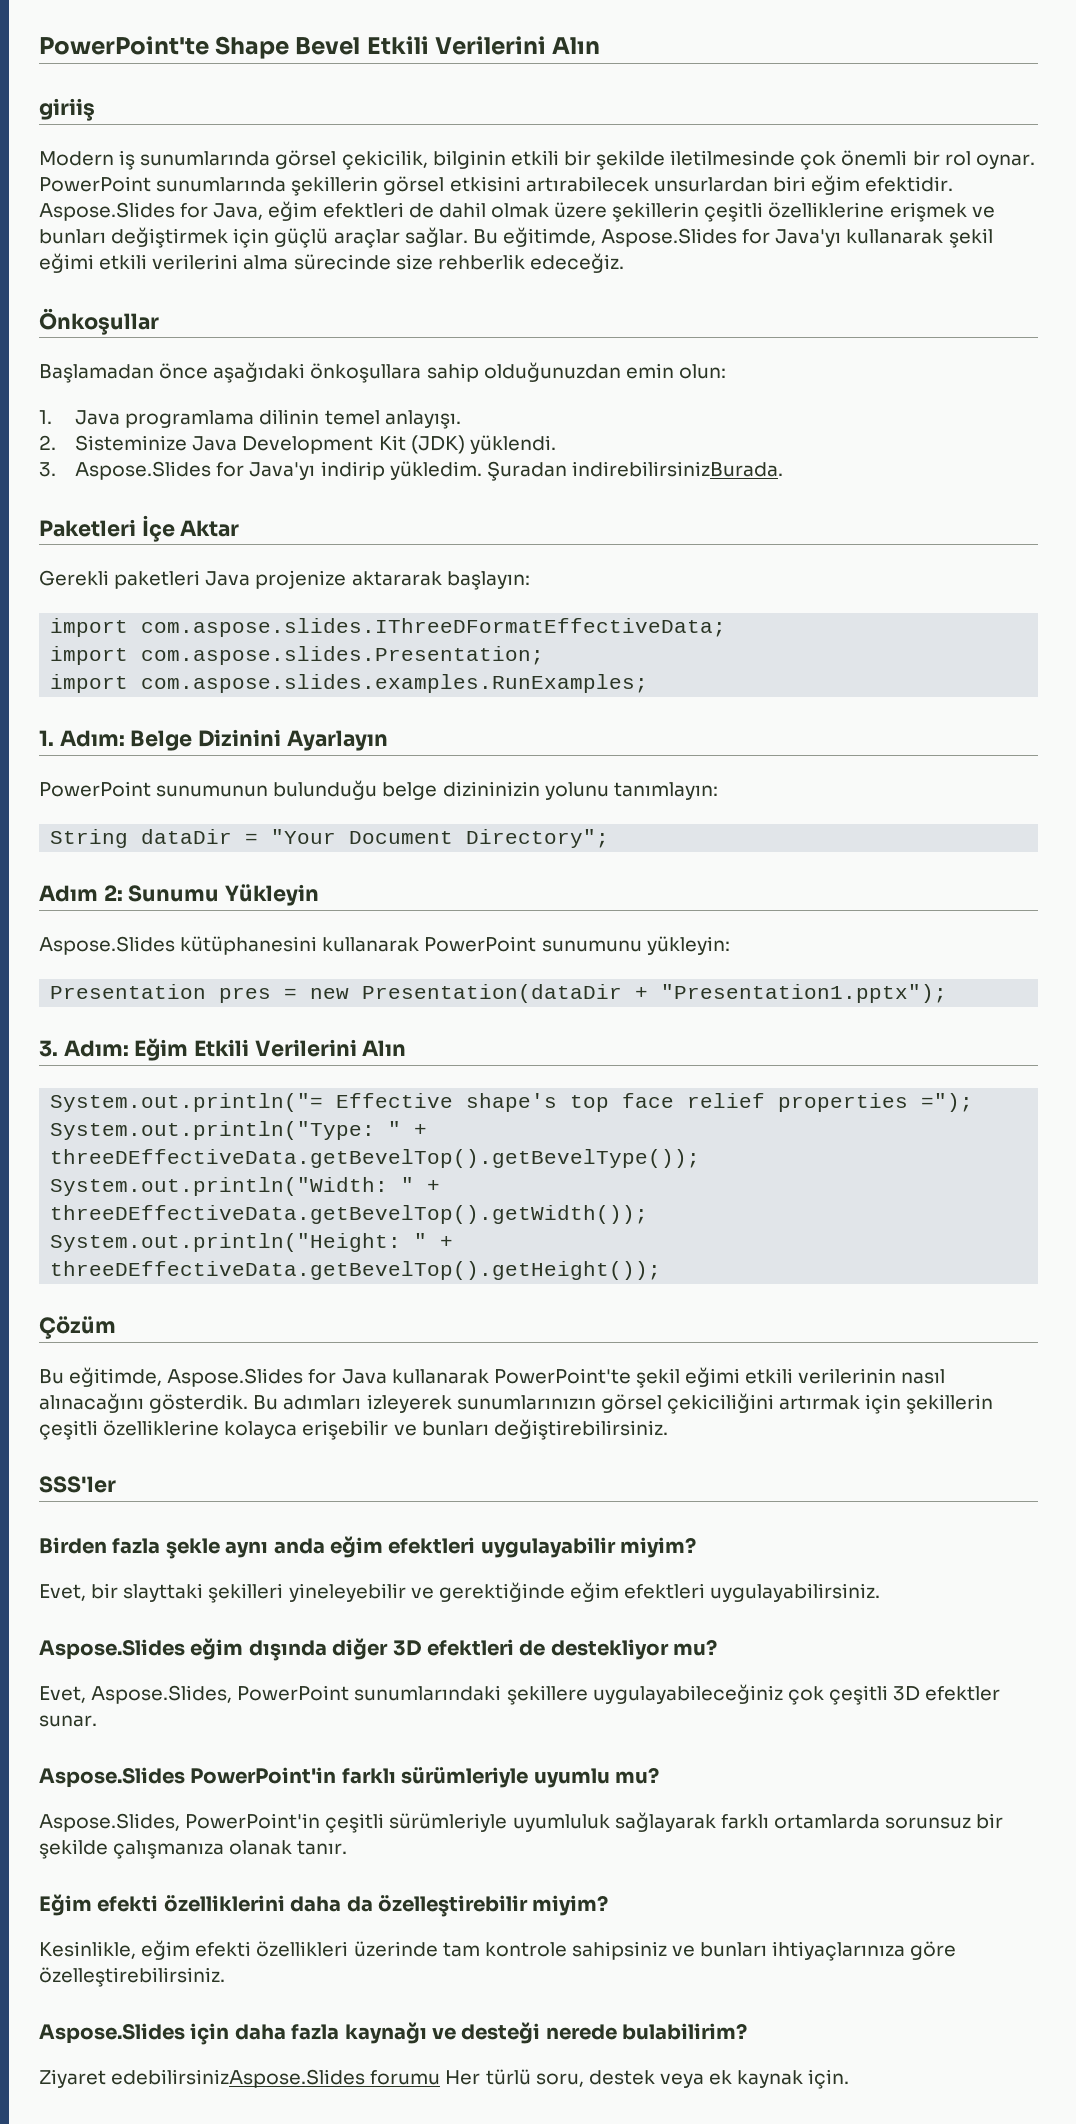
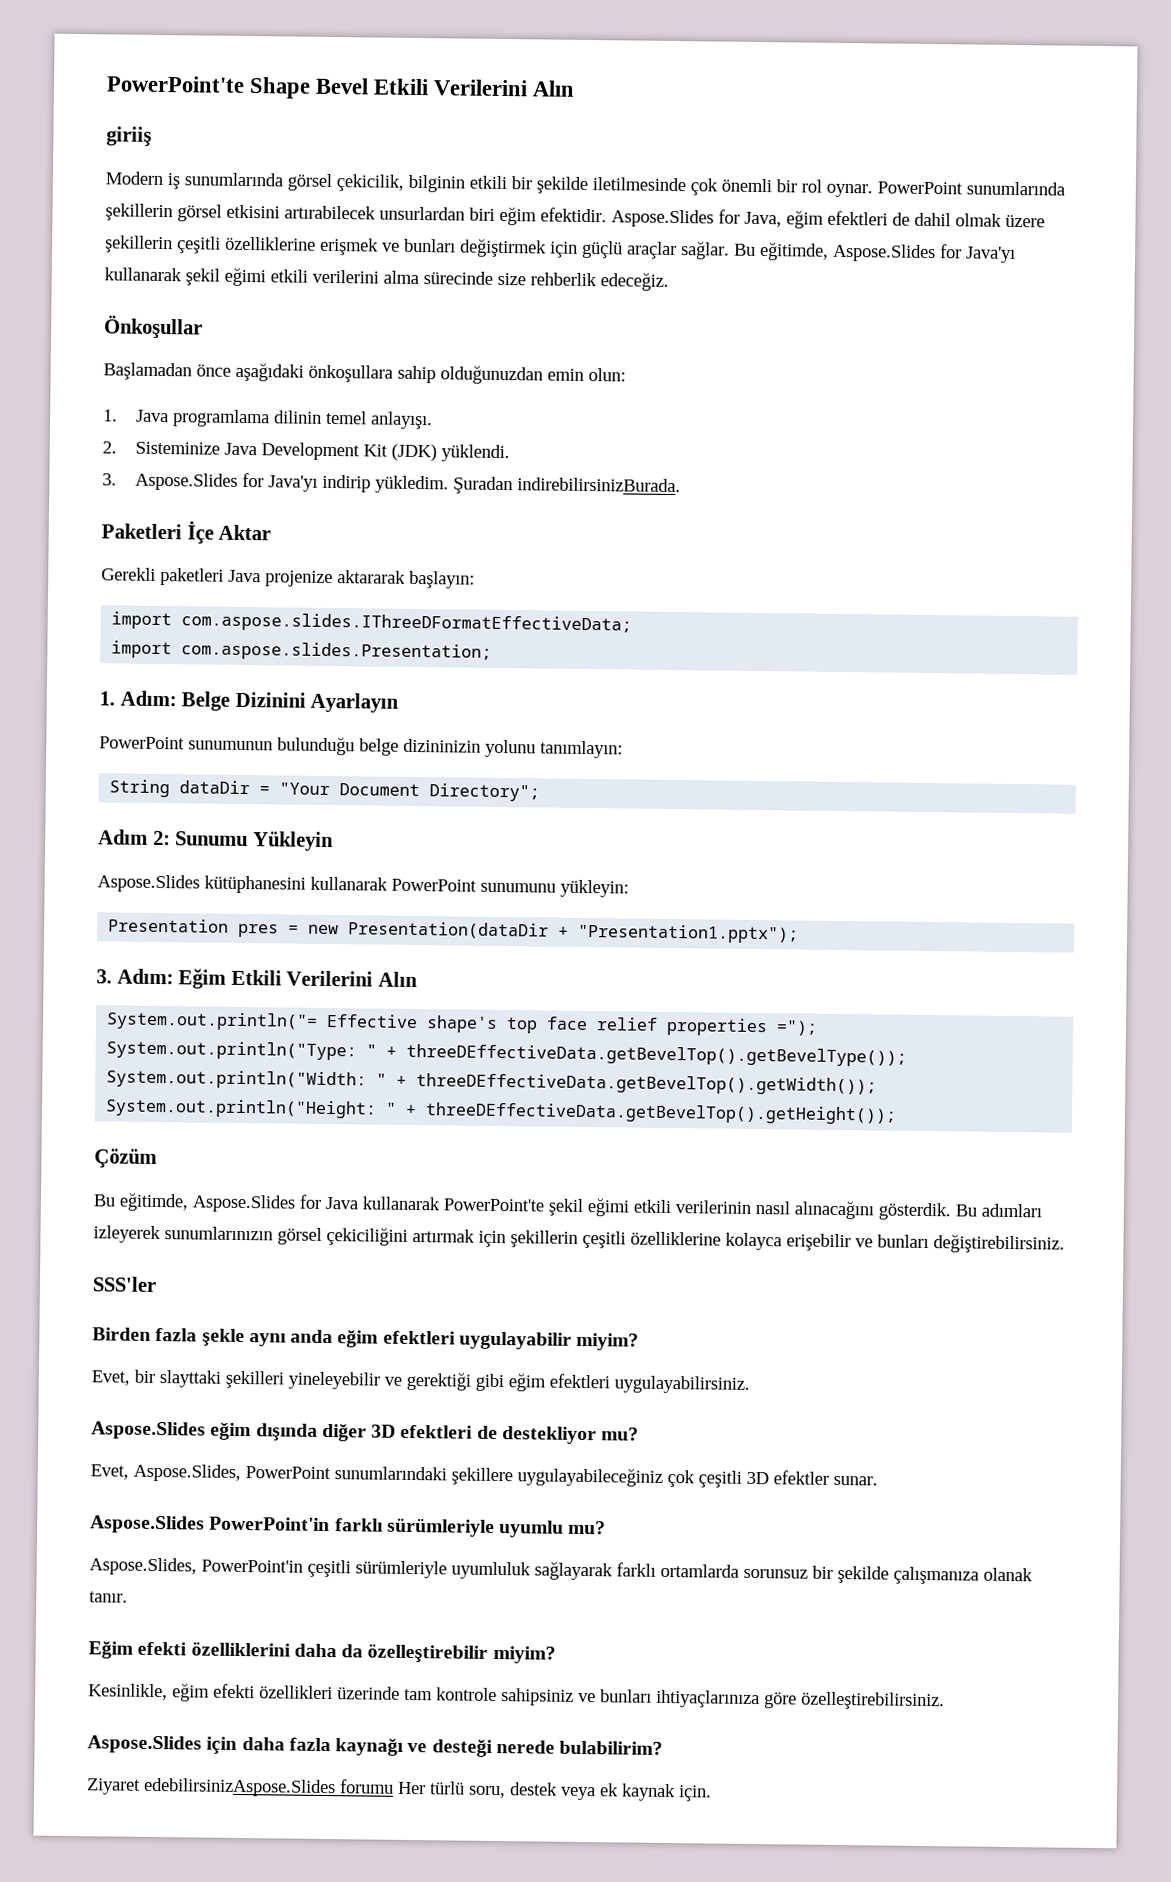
- import com.aspose.slides.examples.RunExamples;
- Evet, bir slayttaki şekilleri yineleyebilir ve gerektiğinde eğim efektleri uygulayabilirsiniz.
+ Evet, bir slayttaki şekilleri yineleyebilir ve gerektiği gibi eğim efektleri uygulayabilirsiniz.

